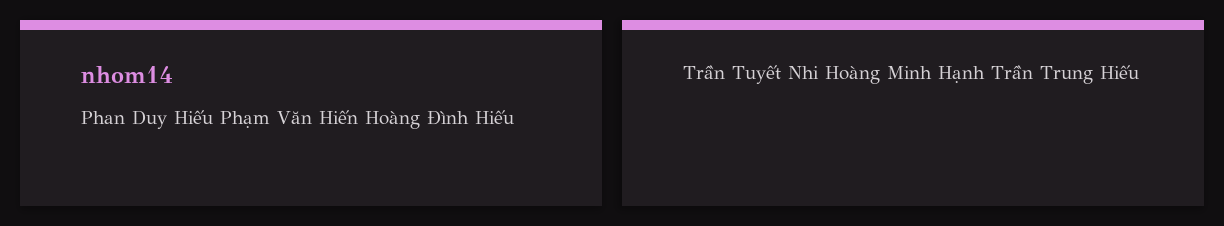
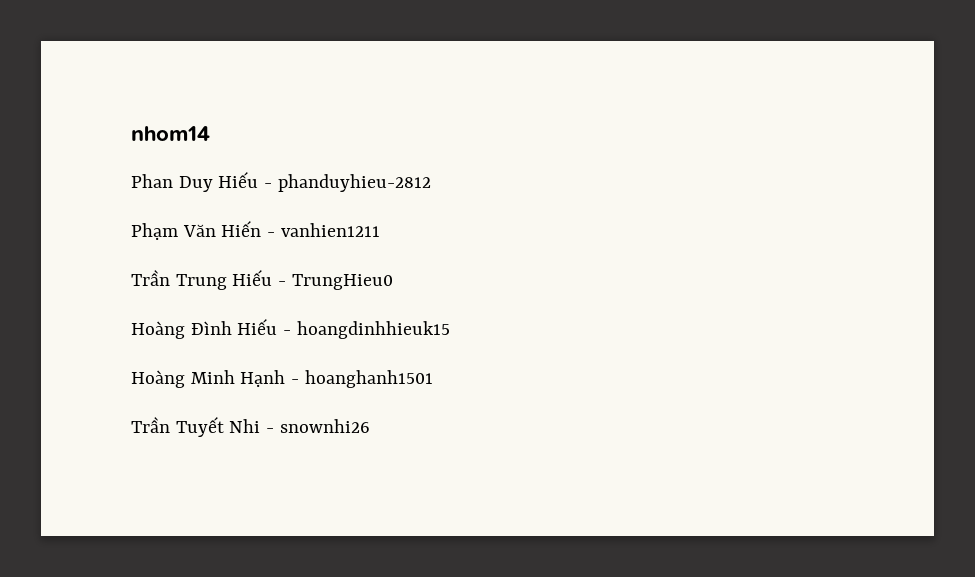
- Phan Duy Hiếu Phạm Văn Hiến Hoàng Đình Hiếu Trần Tuyết Nhi Hoàng Minh Hạnh Trần Trung Hiếu
+ Phan Duy Hiếu - phanduyhieu-2812
+ Phạm Văn Hiến - vanhien1211
+ Trần Trung Hiếu - TrungHieu0
+ Hoàng Đình Hiếu - hoangdinhhieuk15
+ Hoàng Minh Hạnh - hoanghanh1501
+ Trần Tuyết Nhi - snownhi26

